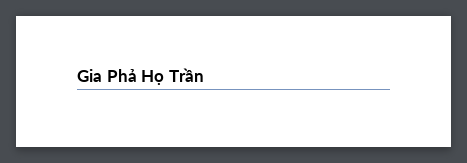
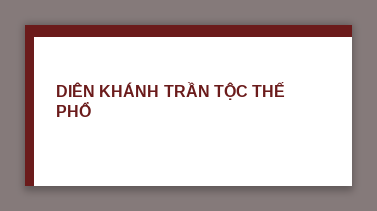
- Gia Phả Họ Trần
+ DIÊN KHÁNH TRẦN TỘC THẾ PHỔ

